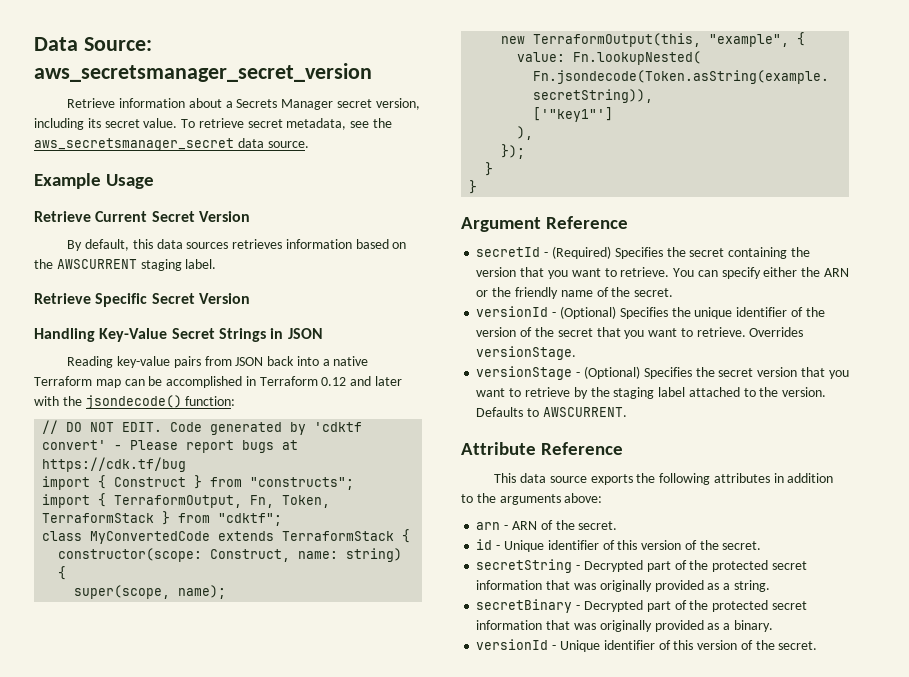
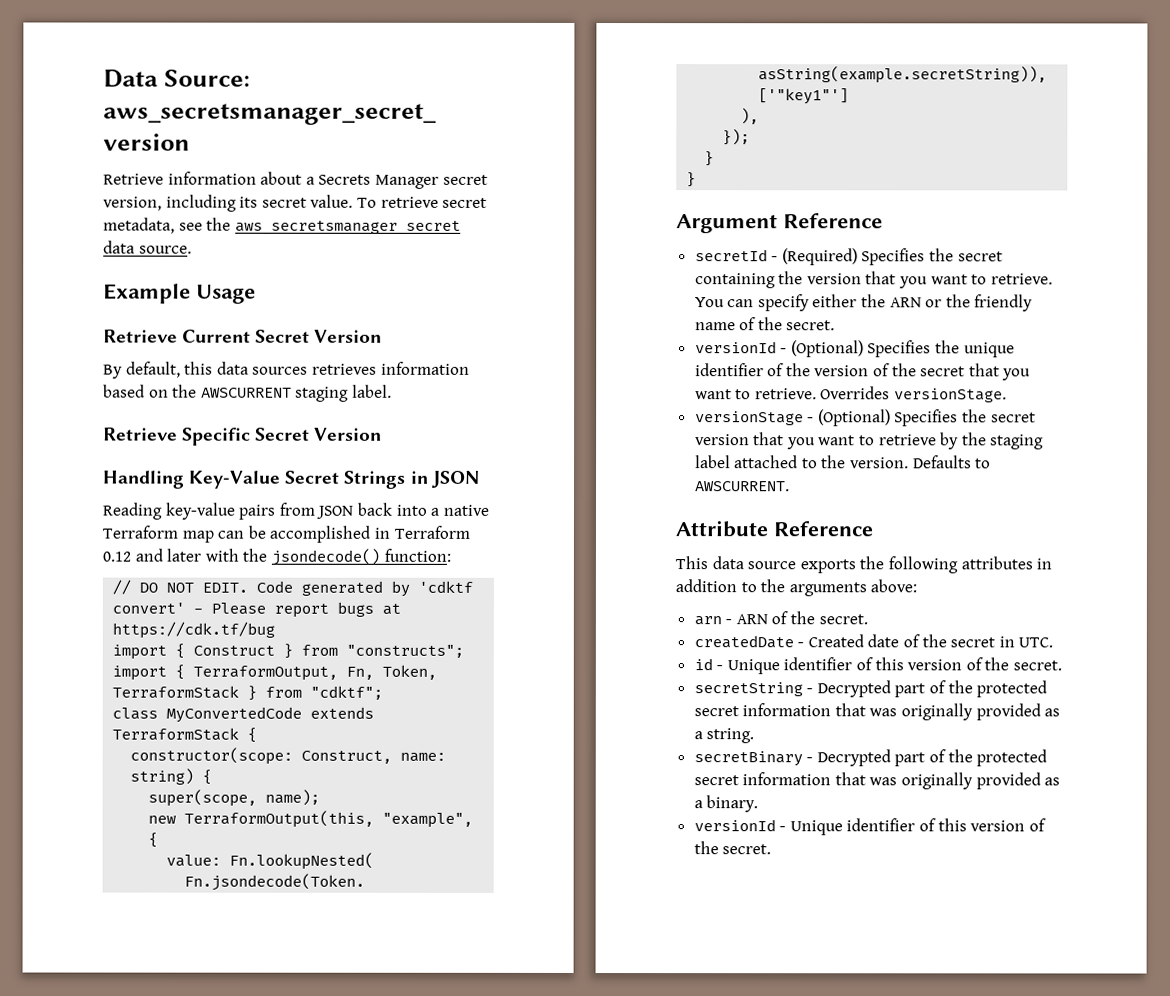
+ createdDate - Created date of the secret in UTC.

